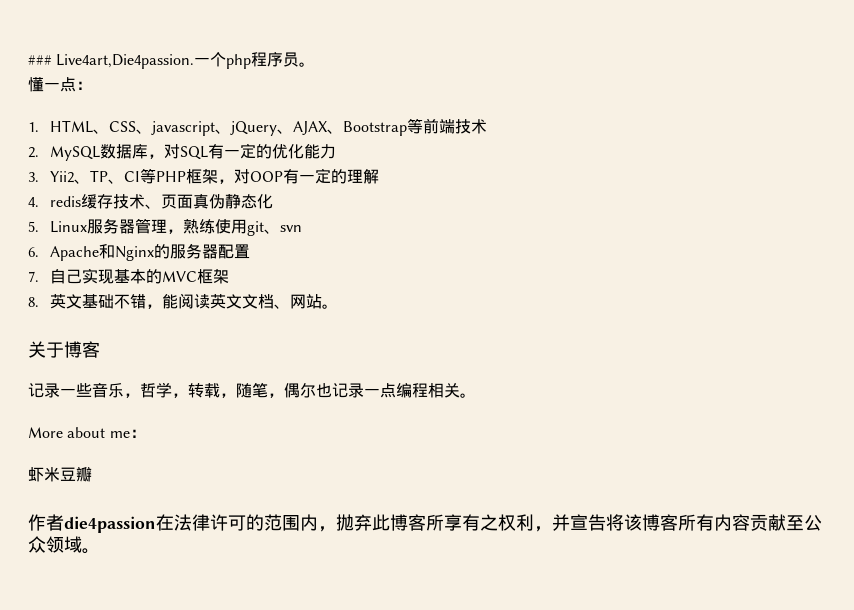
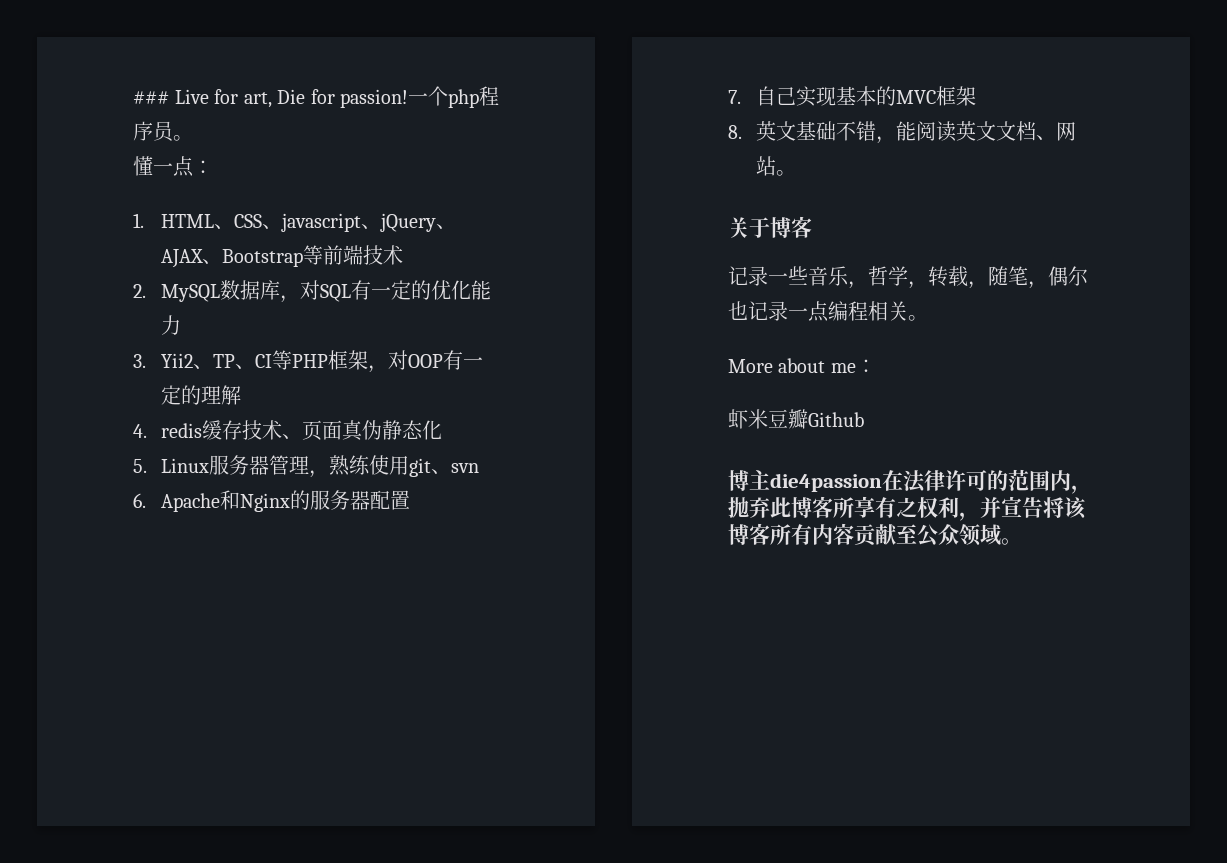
- ### Live4art,Die4passion.
+ ### Live for art, Die for passion!
- 虾米豆瓣
- 作者die4passion在法律许可的范围内，抛弃此博客所享有之权利，并宣告将该博客所有内容贡献至公众领域。
+ 虾米豆瓣Github
+ 博主die4passion在法律许可的范围内，抛弃此博客所享有之权利，并宣告将该博客所有内容贡献至公众领域。

